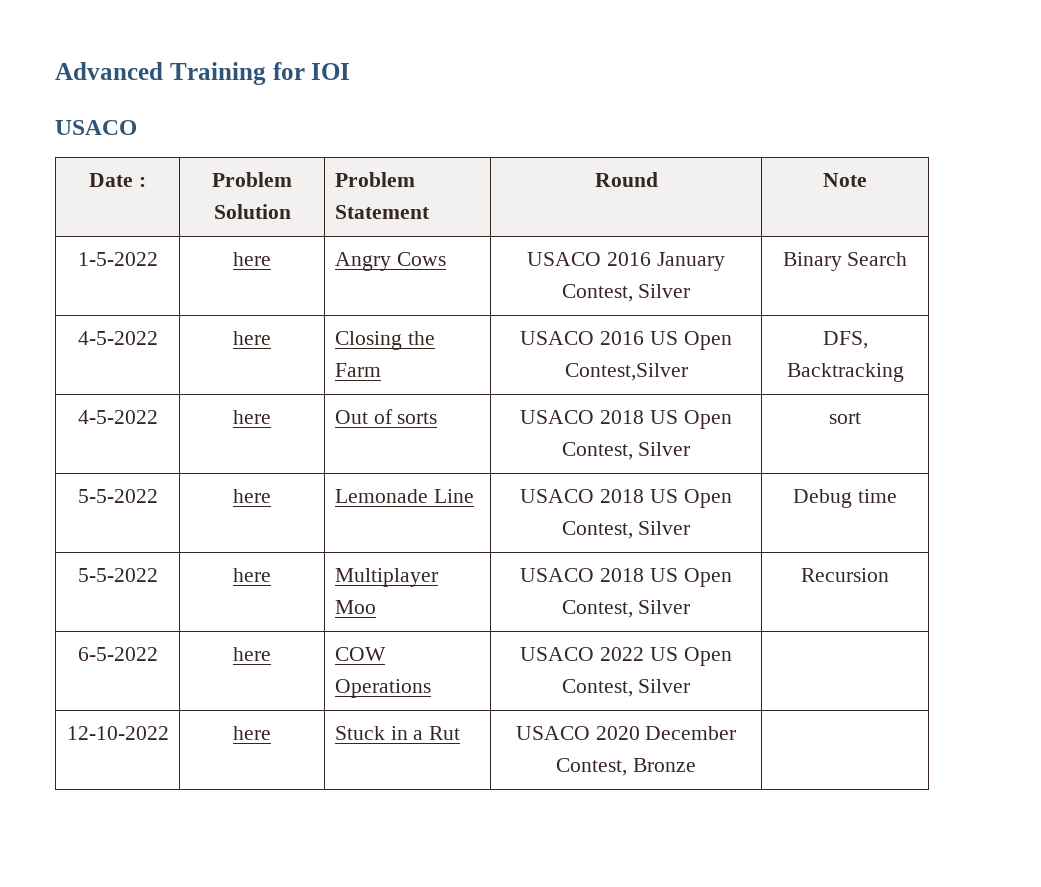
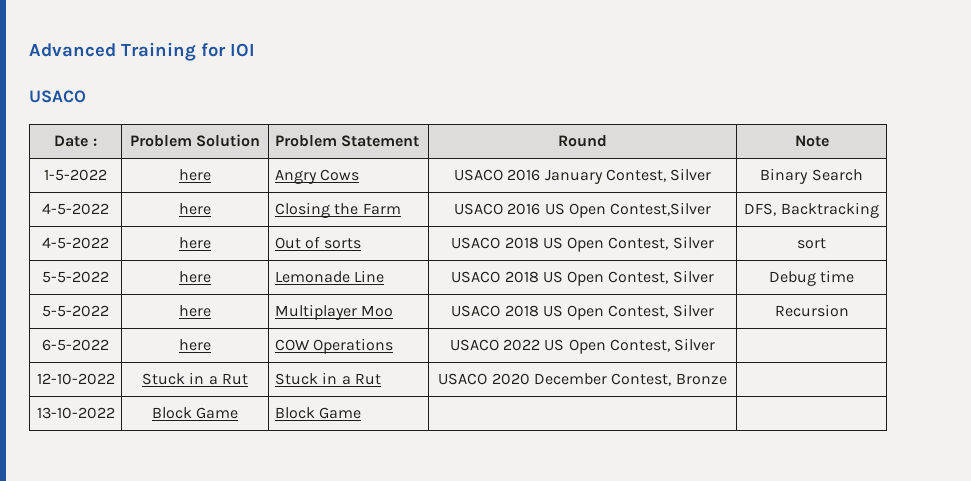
- 12-10-2022 | here | Stuck in a Rut | USACO 2020 December Contest, Bronze |
+ 12-10-2022 | Stuck in a Rut | Stuck in a Rut | USACO 2020 December Contest, Bronze |
+ 13-10-2022 | Block Game | Block Game | |

